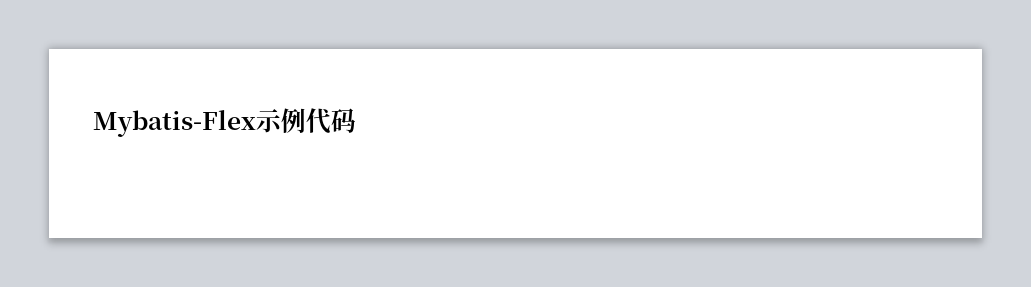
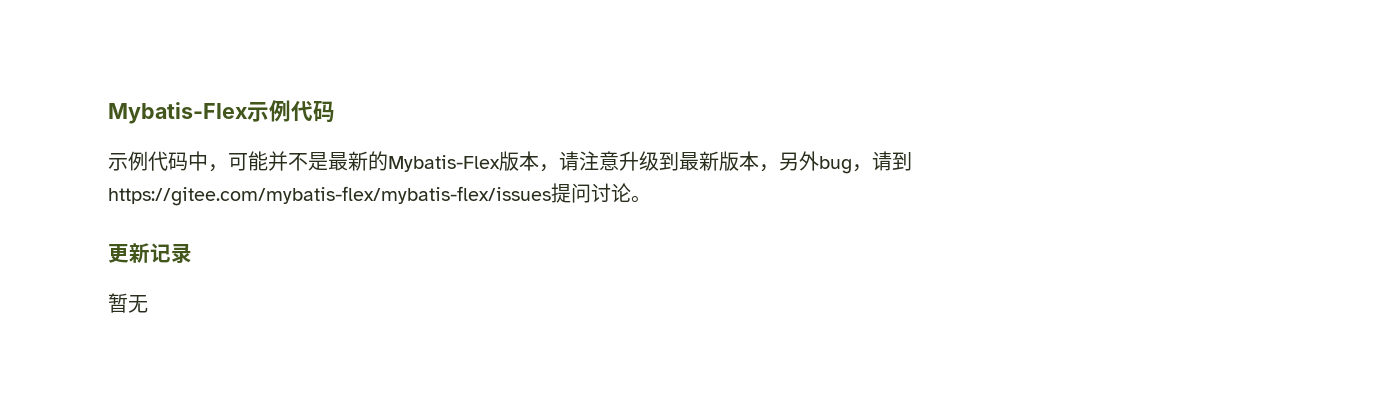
+ 示例代码中，可能并不是最新的Mybatis-Flex版本，请注意升级到最新版本，另外bug，请到https://gitee.com/mybatis-flex/mybatis-flex/issues提问讨论。
+ 更新记录
+ 暂无

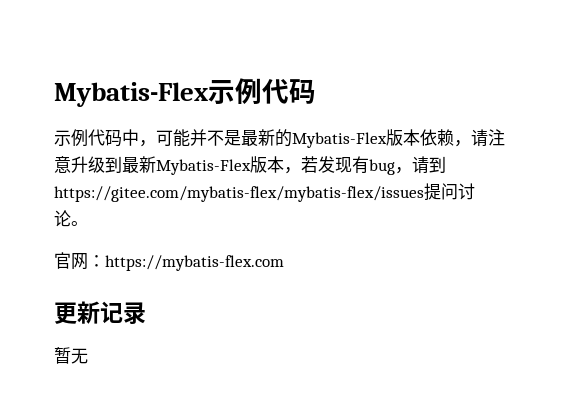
- 示例代码中，可能并不是最新的Mybatis-Flex版本，请注意升级到最新版本，另外bug，请到https://gitee.com/mybatis-flex/mybatis-flex/issues提问讨论。
+ 示例代码中，可能并不是最新的Mybatis-Flex版本依赖，请注意升级到最新Mybatis-Flex版本，若发现有bug，请到https://gitee.com/mybatis-flex/mybatis-flex/issues提问讨论。
+ 官网：https://mybatis-flex.com

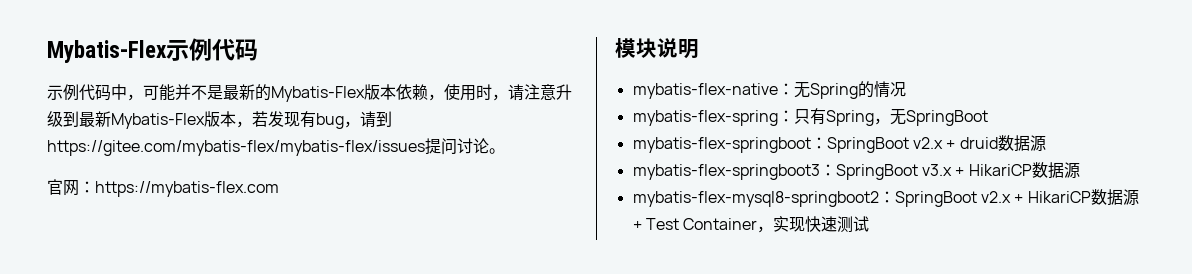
- 示例代码中，可能并不是最新的Mybatis-Flex版本依赖，请注意升级到最新Mybatis-Flex版本，若发现有bug，请到https://gitee.com/mybatis-flex/mybatis-flex/issues提问讨论。
+ 示例代码中，可能并不是最新的Mybatis-Flex版本依赖，使用时，请注意升级到最新Mybatis-Flex版本，若发现有bug，请到https://gitee.com/mybatis-flex/mybatis-flex/issues提问讨论。
- 更新记录
- 暂无
+ 模块说明
+ mybatis-flex-native：无Spring的情况
+ mybatis-flex-spring：只有Spring，无SpringBoot
+ mybatis-flex-springboot：SpringBoot v2.x + druid数据源
+ mybatis-flex-springboot3：SpringBoot v3.x + HikariCP数据源
+ mybatis-flex-mysql8-springboot2：SpringBoot v2.x + HikariCP数据源+ Test Container，实现快速测试

